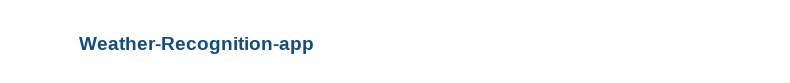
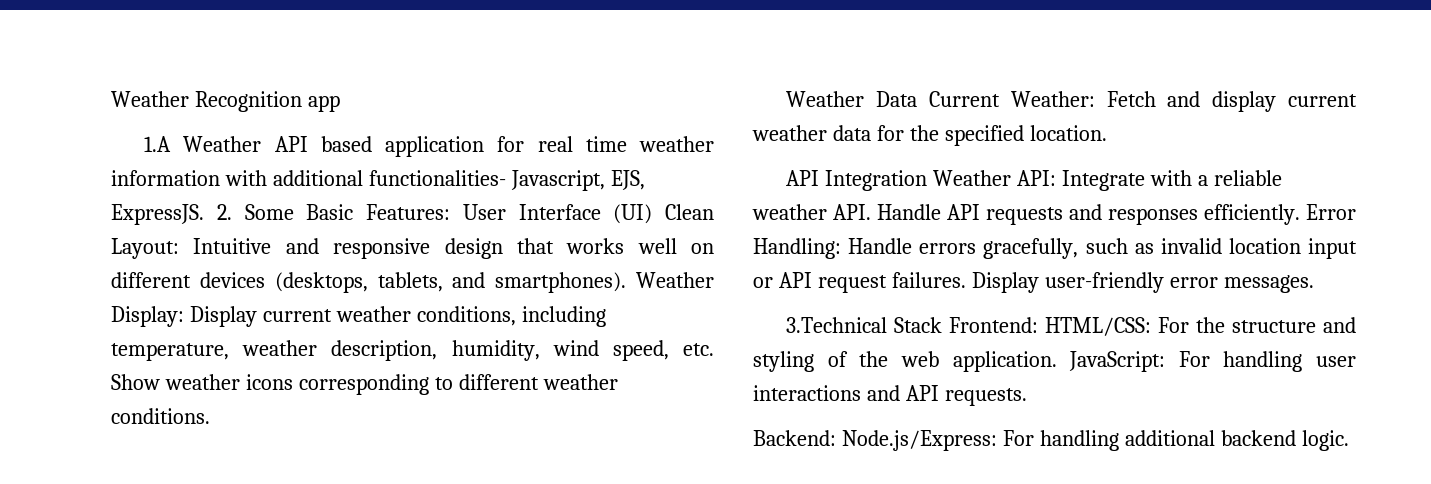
- Weather-Recognition-app
+ Weather Recognition app
+ 1.A Weather API based application for real time weather information with additional functionalities- Javascript, EJS, ExpressJS. 2. Some Basic Features: User Interface (UI) Clean Layout: Intuitive and responsive design that works well on different devices (desktops, tablets, and smartphones). Weather Display: Display current weather conditions, including temperature, weather description, humidity, wind speed, etc. Show weather icons corresponding to different weather conditions.
+ Weather Data Current Weather: Fetch and display current weather data for the specified location.
+ API Integration Weather API: Integrate with a reliable weather API. Handle API requests and responses efficiently. Error Handling: Handle errors gracefully, such as invalid location input or API request failures. Display user-friendly error messages.
+ 3.Technical Stack Frontend: HTML/CSS: For the structure and styling of the web application. JavaScript: For handling user interactions and API requests.
+ Backend: Node.js/Express: For handling additional backend logic.

